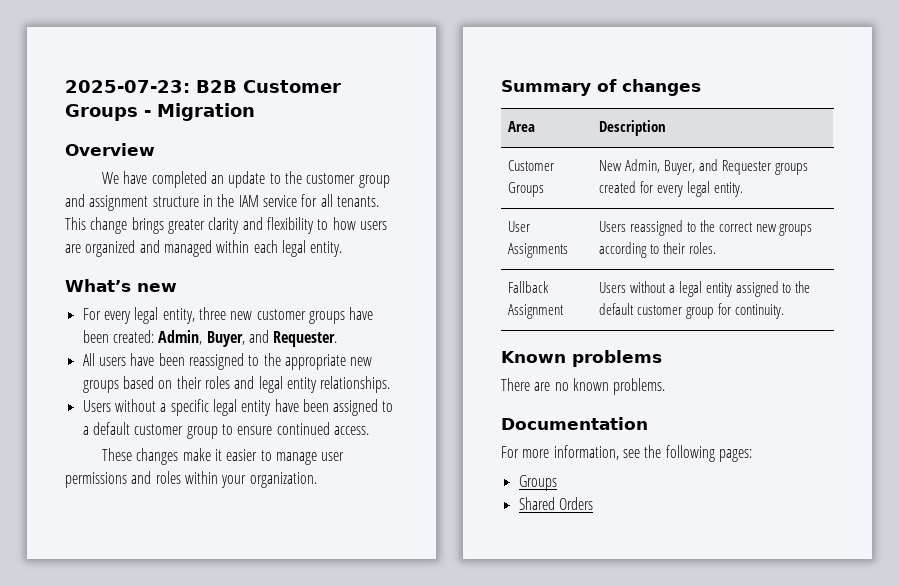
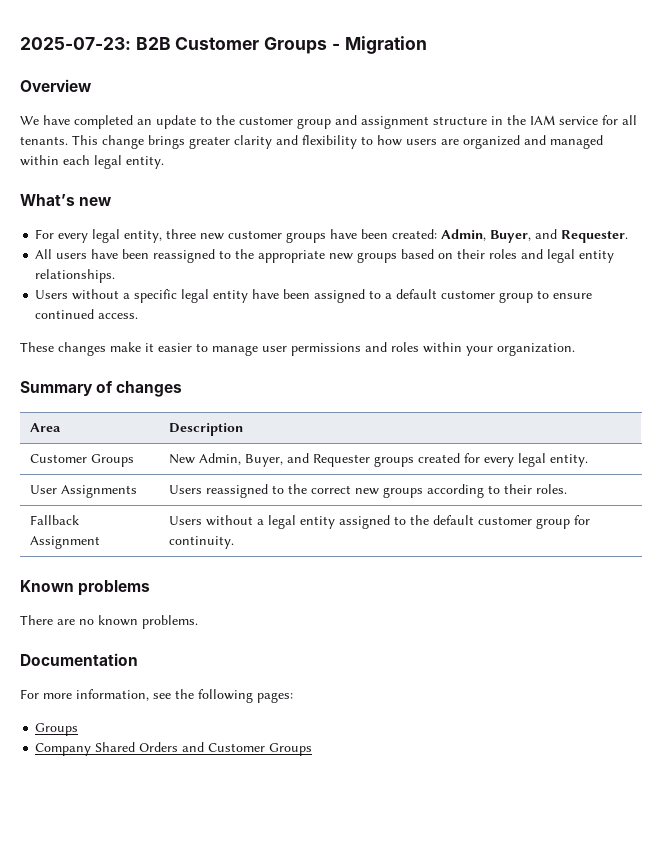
- Shared Orders
+ Company Shared Orders and Customer Groups

